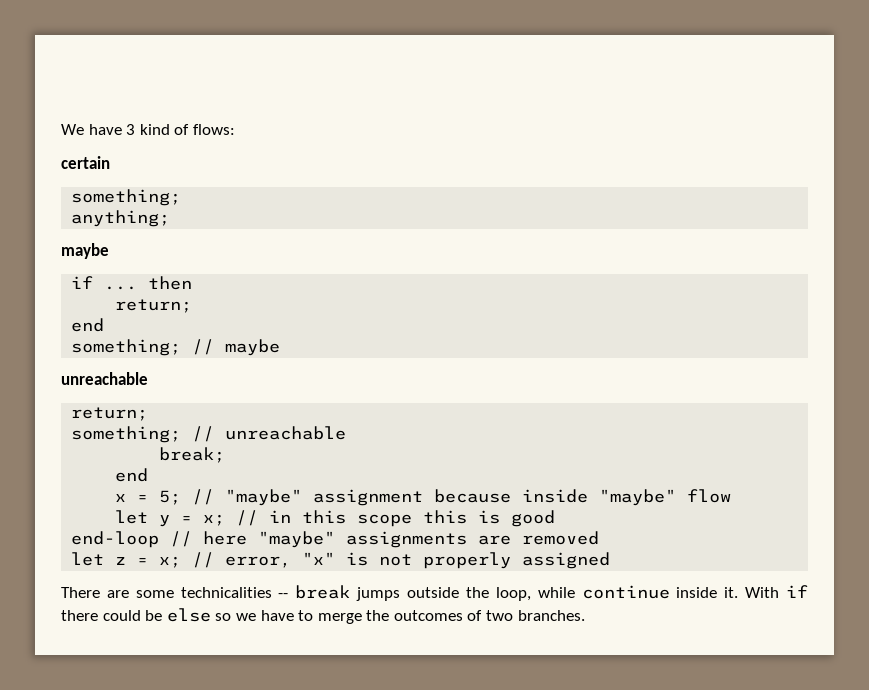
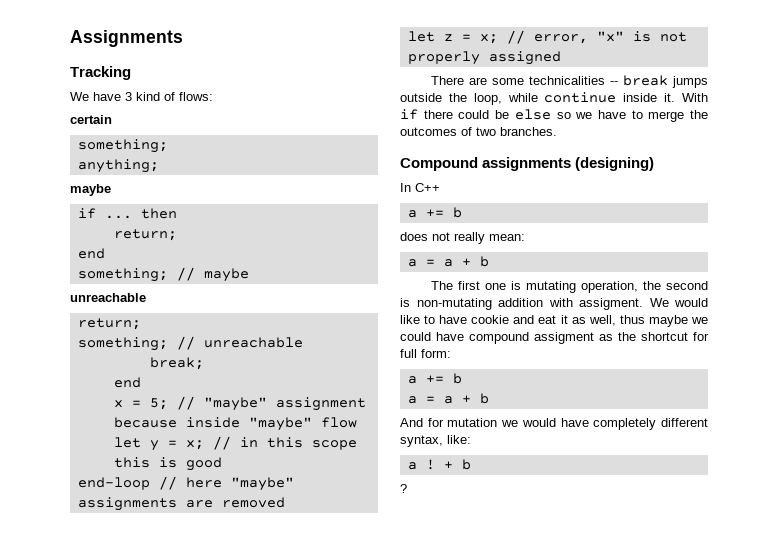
+ Assignments
+ Tracking
+ Compound assignments (designing)
+ In C++
+ a += b
+ does not really mean:
+ a = a + b
+ The first one is mutating operation, the second is non-mutating addition with assigment. We would like to have cookie and eat it as well, thus maybe we could have compound assigment as the shortcut for full form:
+ a += b
+ a = a + b
+ And for mutation we would have completely different syntax, like:
+ a ! + b
+ ?

